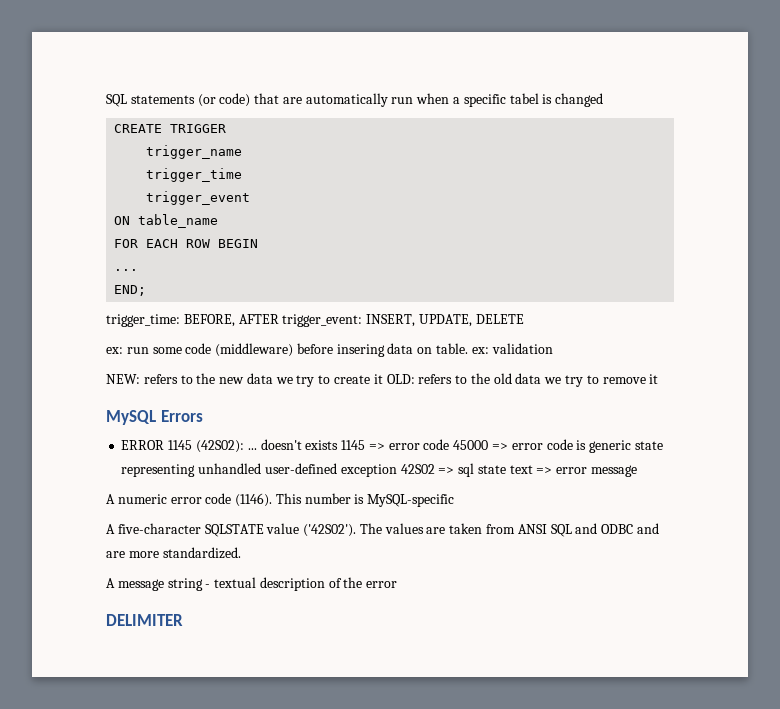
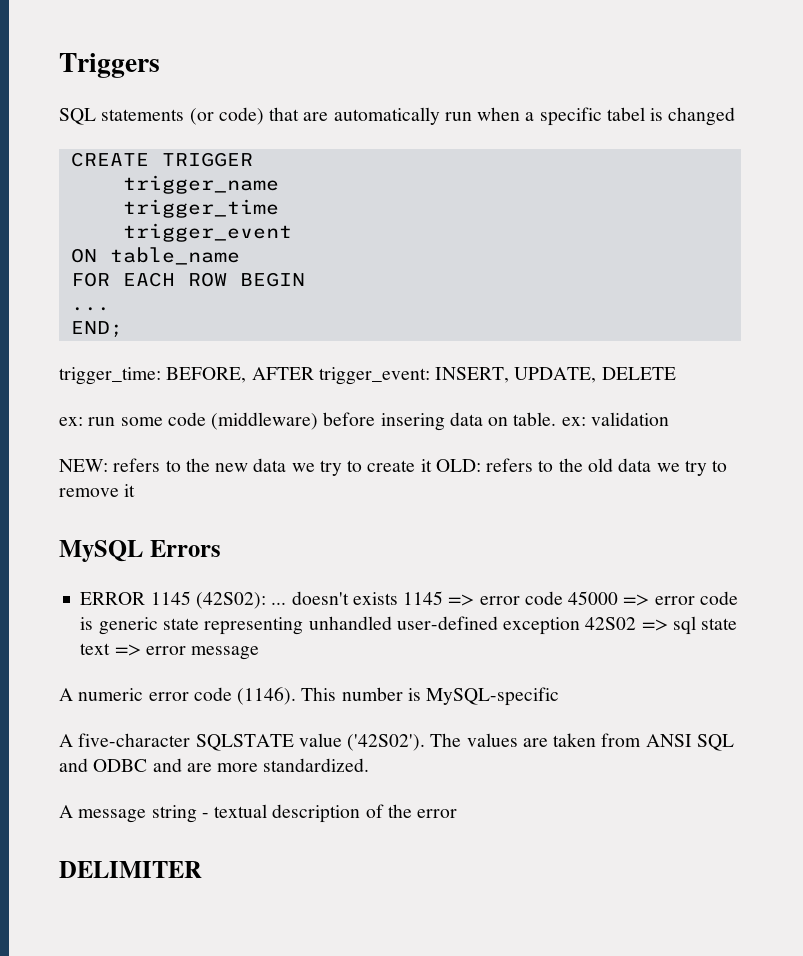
+ Triggers

